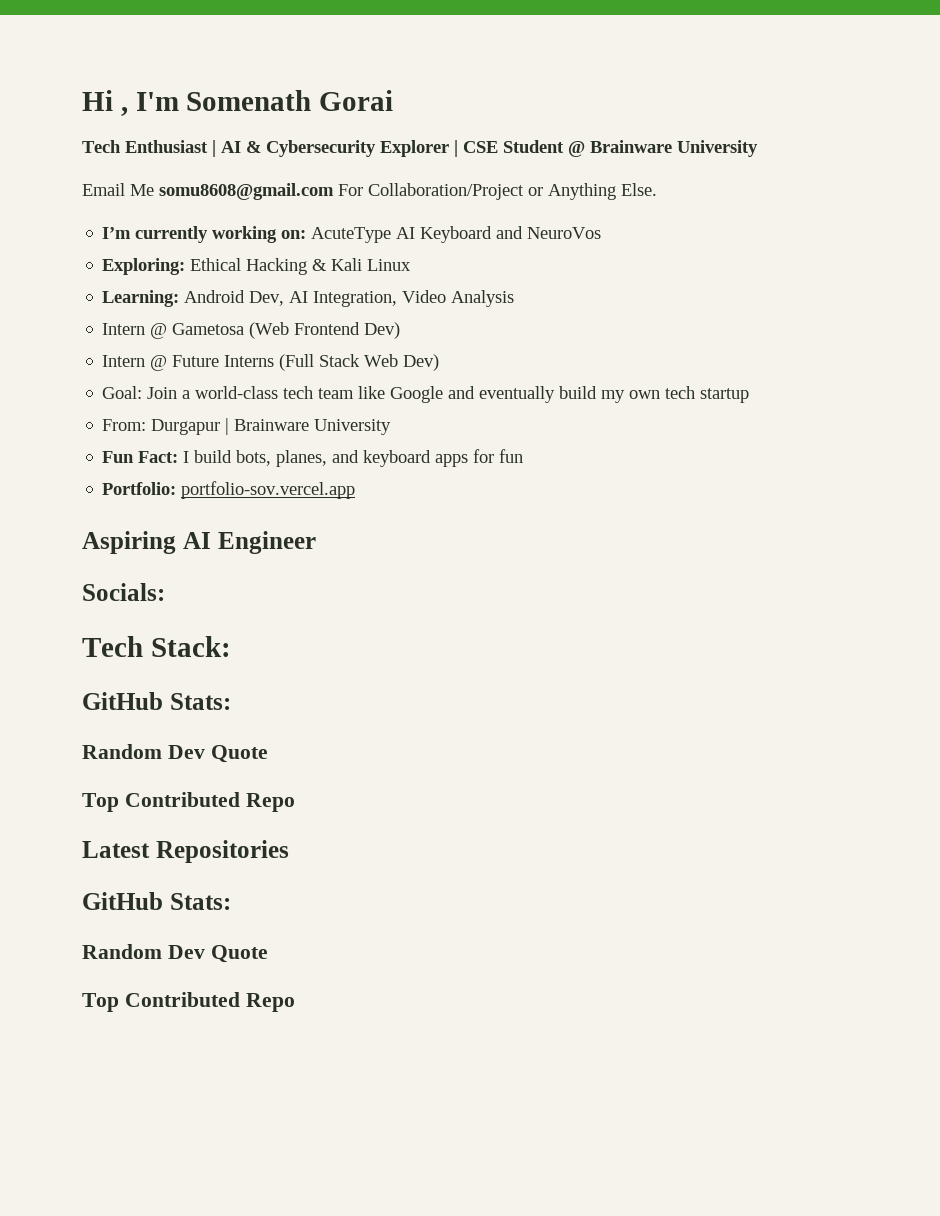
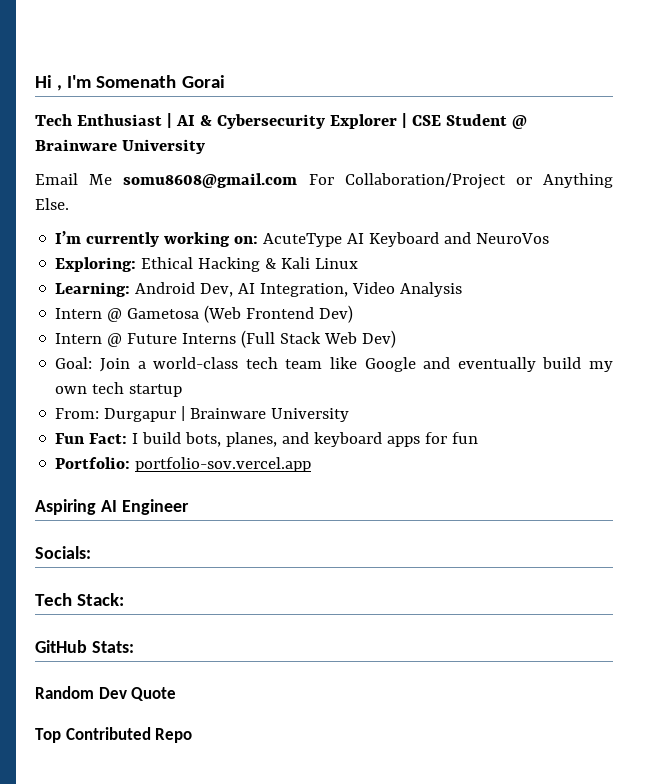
- Latest Repositories
- GitHub Stats:
- Random Dev Quote
- Top Contributed Repo

